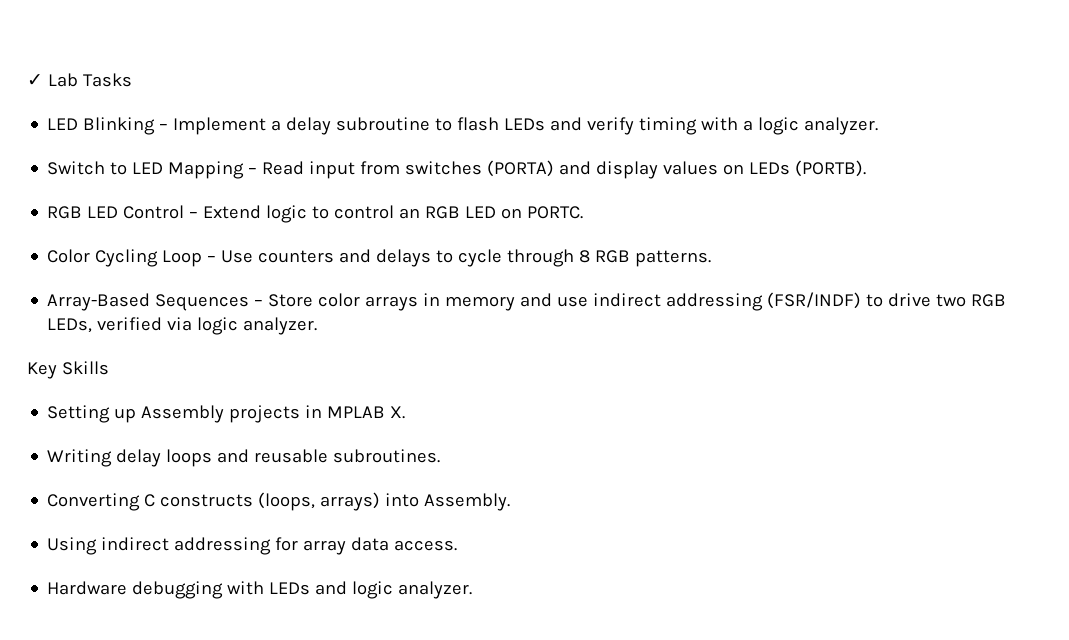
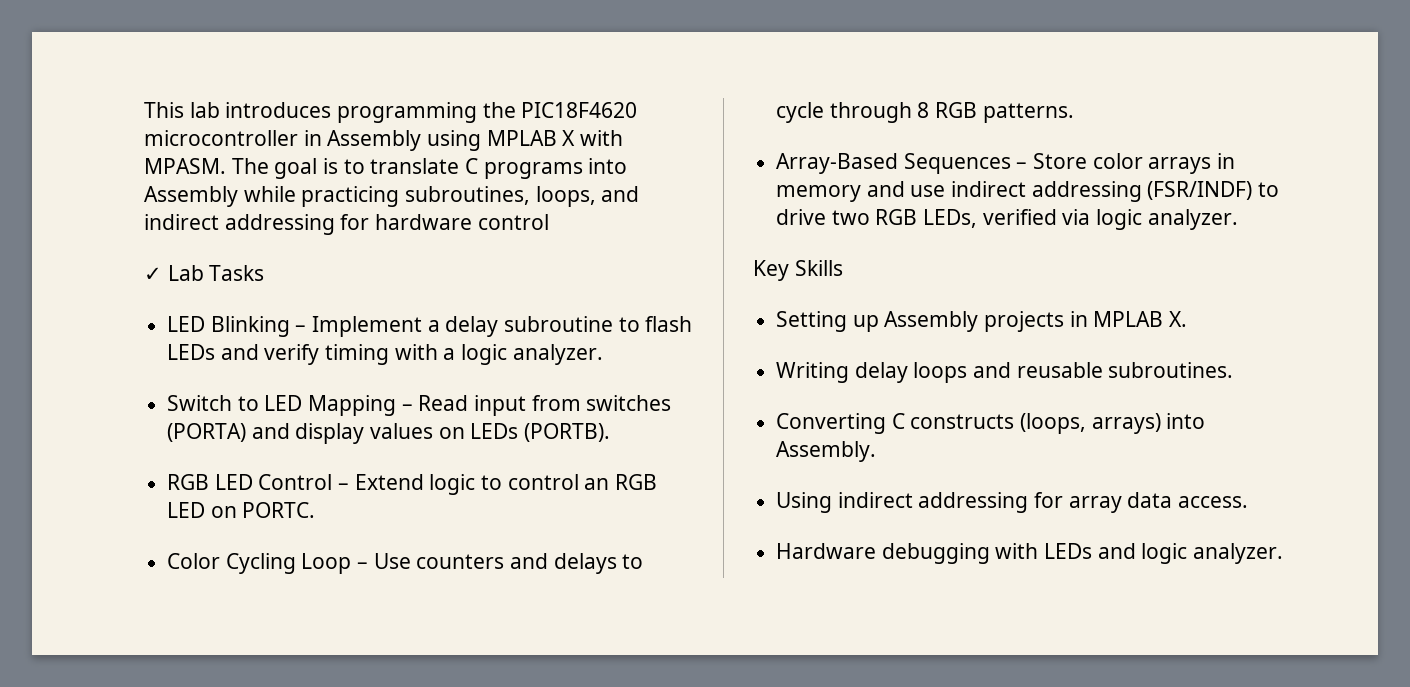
+ This lab introduces programming the PIC18F4620 microcontroller in Assembly using MPLAB X with MPASM. The goal is to translate C programs into Assembly while practicing subroutines, loops, and indirect addressing for hardware control

